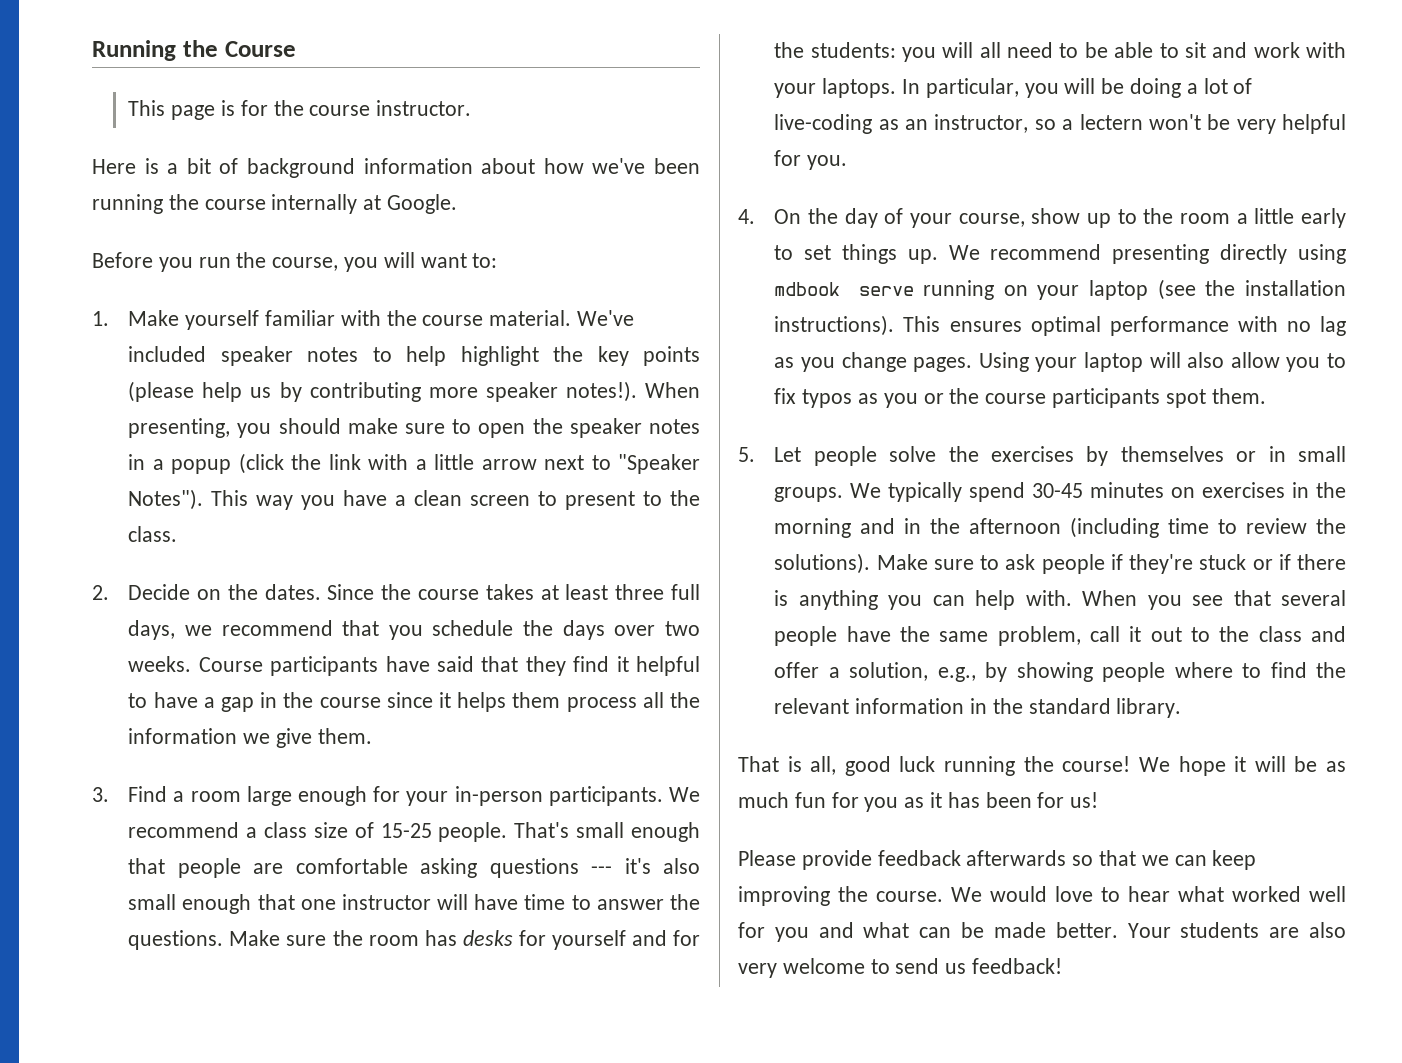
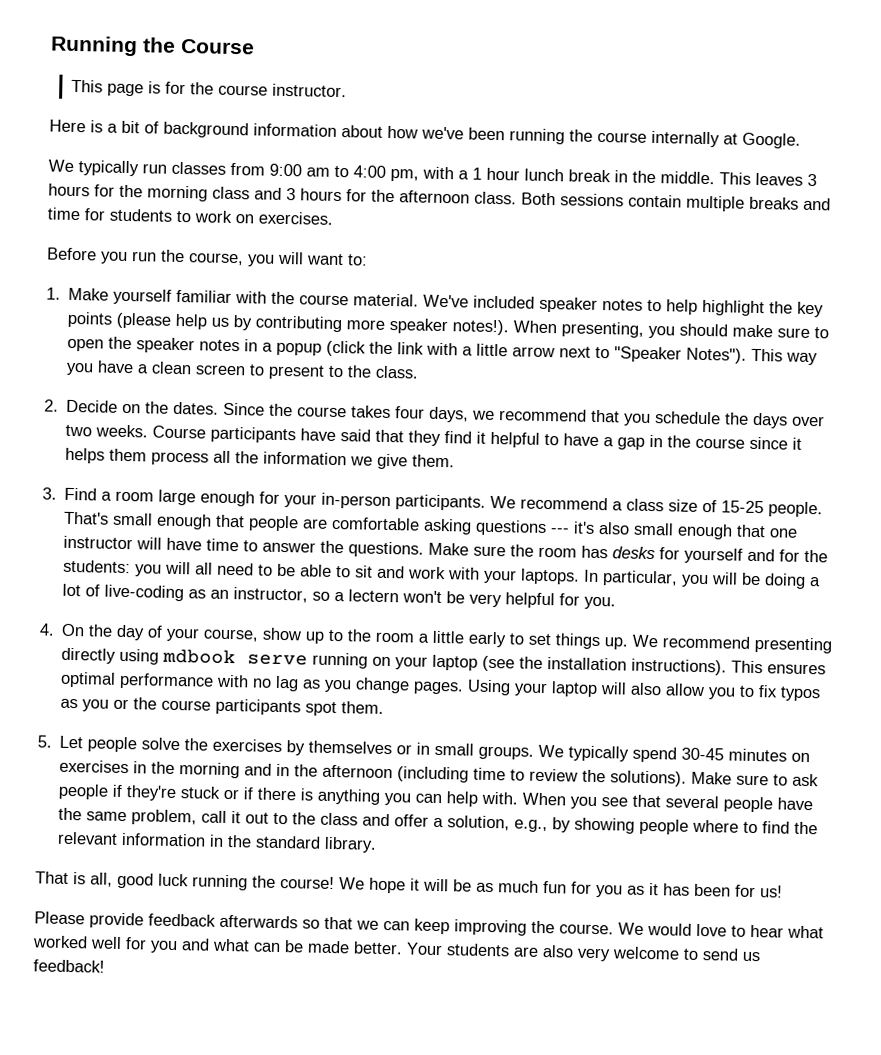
+ We typically run classes from 9:00 am to 4:00 pm, with a 1 hour lunch break in the middle. This leaves 3 hours for the morning class and 3 hours for the afternoon class. Both sessions contain multiple breaks and time for students to work on exercises.
- Since the course takes at least three full days, we recommend that you schedule the days over two weeks.
+ Since the course takes four days, we recommend that you schedule the days over two weeks.

